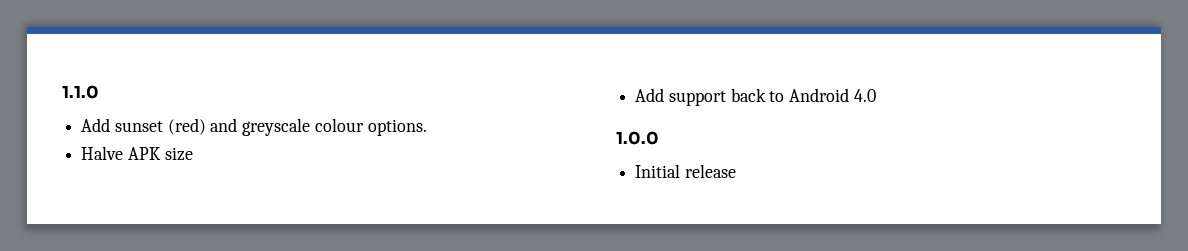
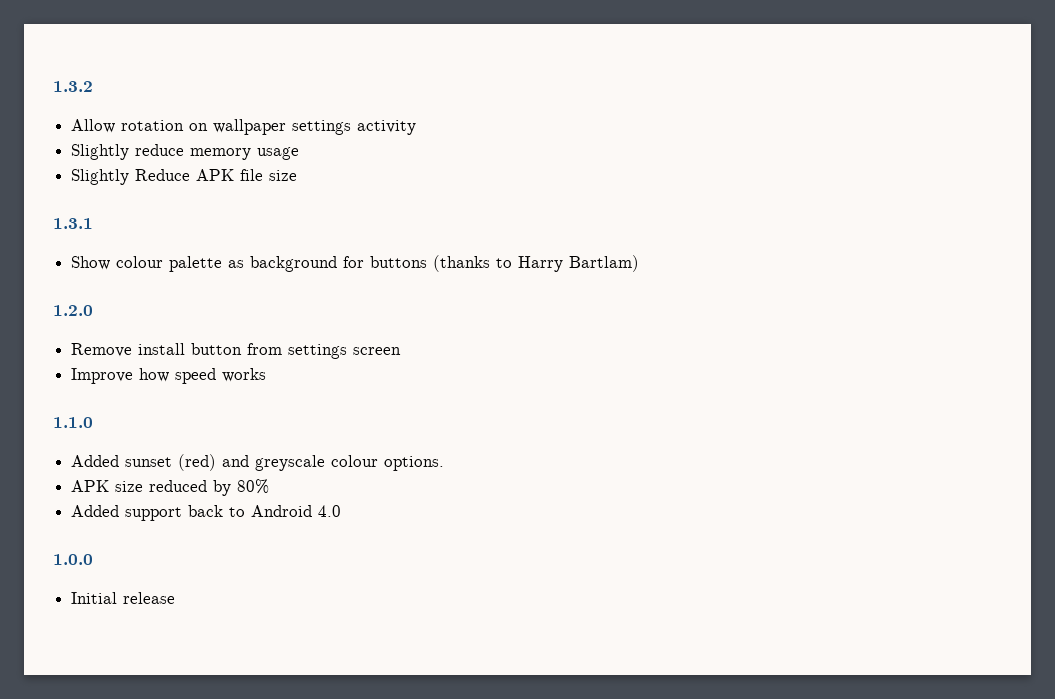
+ 1.3.2
+ Allow rotation on wallpaper settings activity
+ Slightly reduce memory usage
+ Slightly Reduce APK file size
+ 1.3.1
+ Show colour palette as background for buttons (thanks to Harry Bartlam)
+ 1.2.0
+ Remove install button from settings screen
+ Improve how speed works
- Add sunset (red) and greyscale colour options.
+ Added sunset (red) and greyscale colour options.
- Halve APK size
- Add support back to Android 4.0
+ APK size reduced by 80%
+ Added support back to Android 4.0

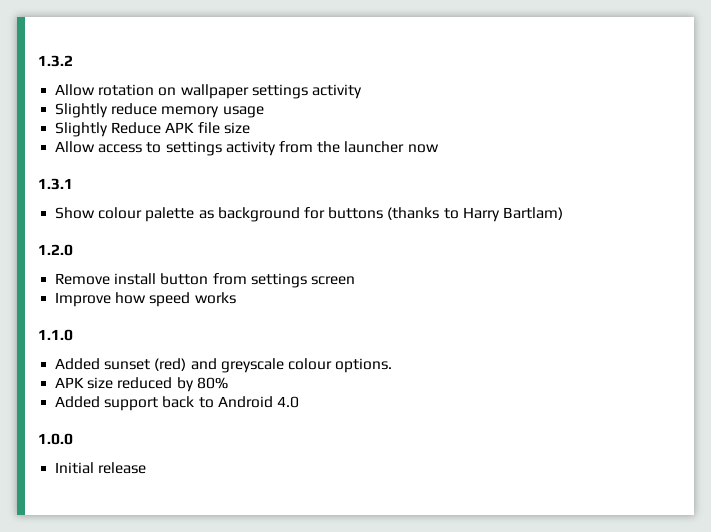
+ Allow access to settings activity from the launcher now

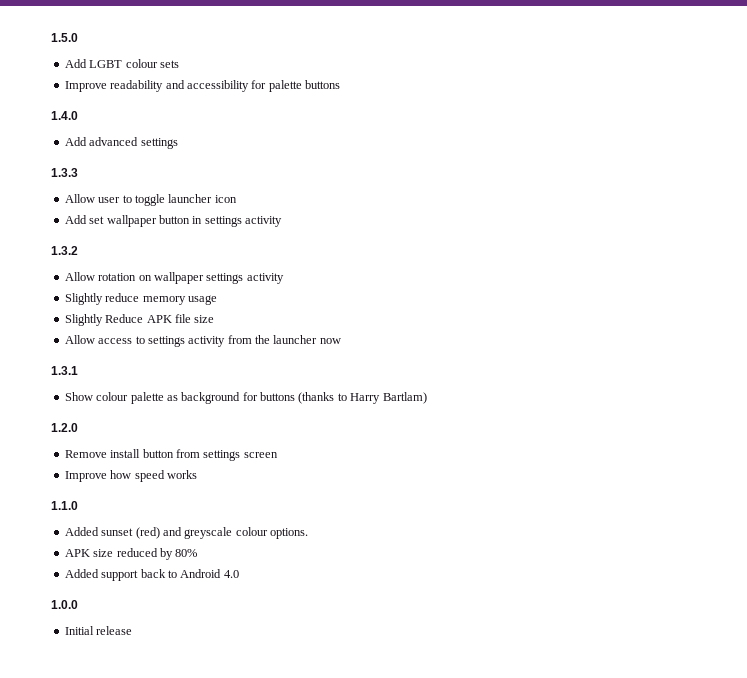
+ 1.5.0
+ Add LGBT colour sets
+ Improve readability and accessibility for palette buttons
+ 1.4.0
+ Add advanced settings
+ 1.3.3
+ Allow user to toggle launcher icon
+ Add set wallpaper button in settings activity

